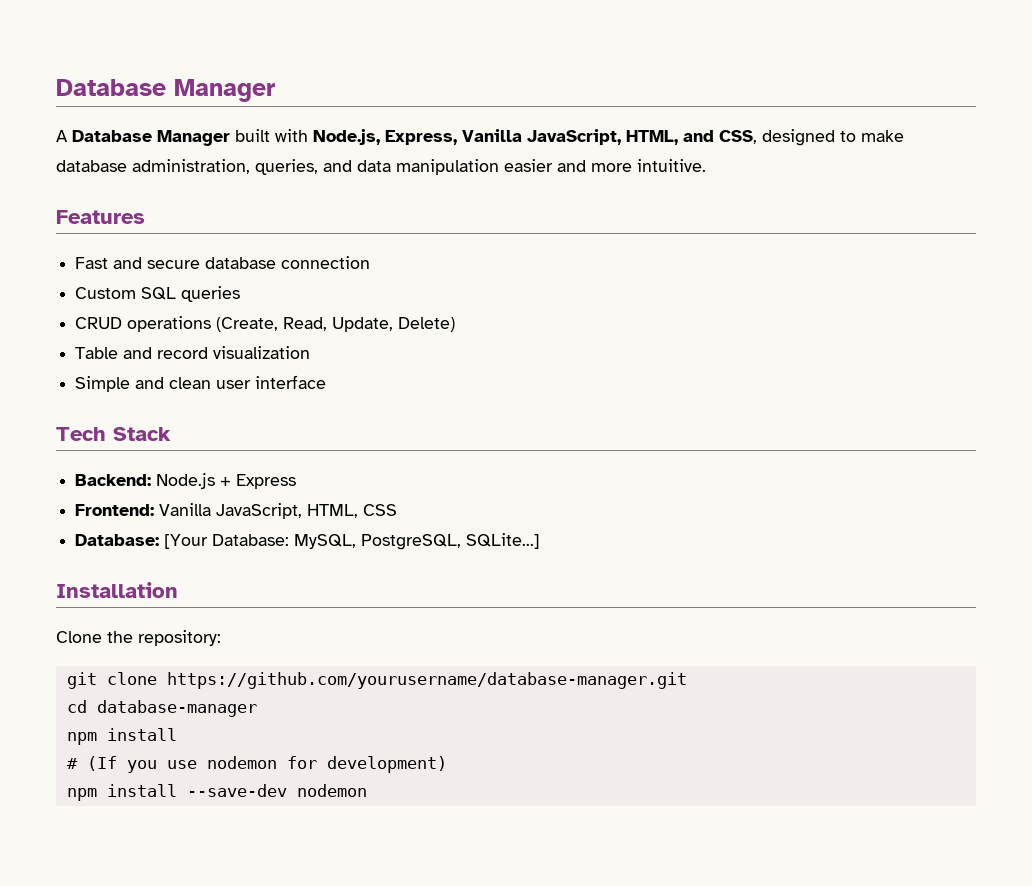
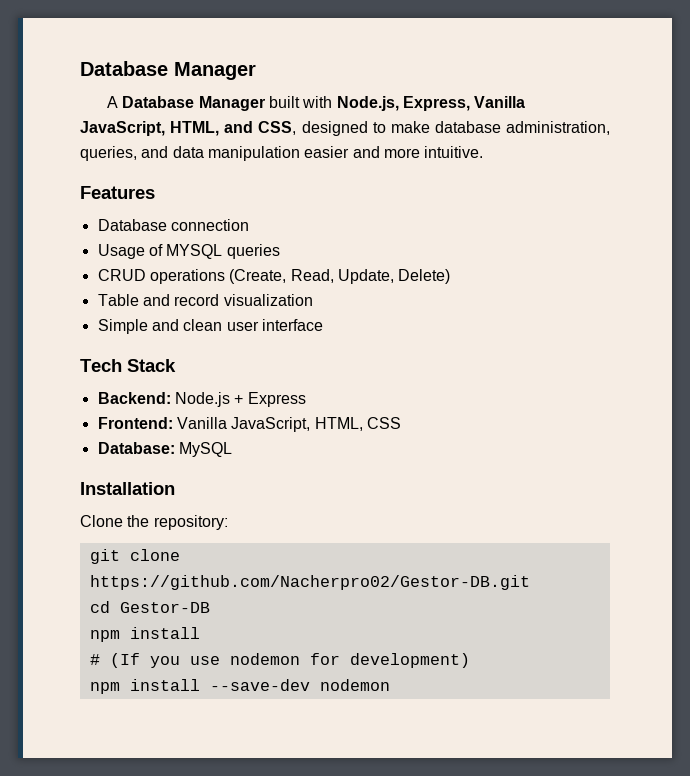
- Fast and secure database connection
- Custom SQL queries
+ Database connection
+ Usage of MYSQL queries
- Database: [Your Database: MySQL, PostgreSQL, SQLite...]
+ Database: MySQL
- git clone https://github.com/yourusername/database-manager.git
+ git clone https://github.com/Nacherpro02/Gestor-DB.git
- cd database-manager
+ cd Gestor-DB

